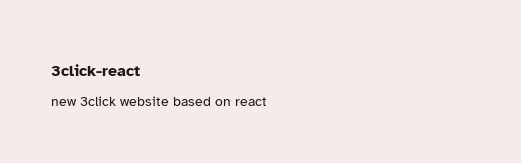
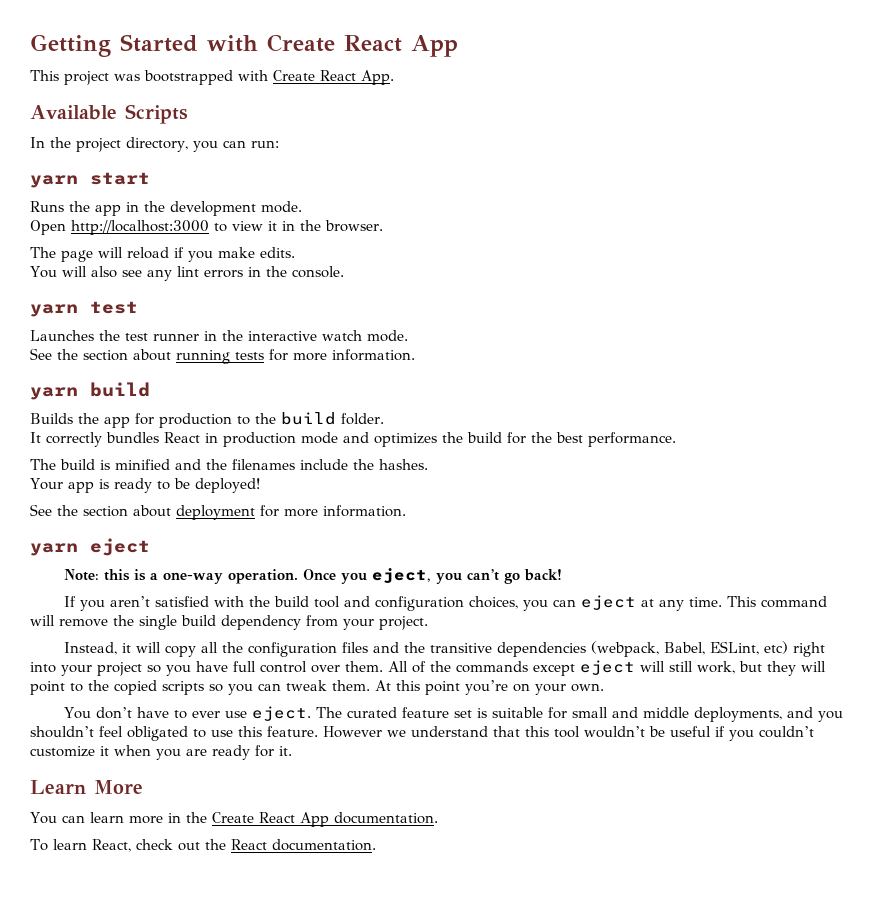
- 3click-react
- new 3click website based on react
+ Getting Started with Create React App
+ This project was bootstrapped with Create React App.
+ Available Scripts
+ In the project directory, you can run:
+ yarn start
+ Runs the app in the development mode.
+ Open http://localhost:3000 to view it in the browser.
+ The page will reload if you make edits.
+ You will also see any lint errors in the console.
+ yarn test
+ Launches the test runner in the interactive watch mode.
+ See the section about running tests for more information.
+ yarn build
+ Builds the app for production to the build folder.
+ It correctly bundles React in production mode and optimizes the build for the best performance.
+ The build is minified and the filenames include the hashes.
+ Your app is ready to be deployed!
+ See the section about deployment for more information.
+ yarn eject
+ Note: this is a one-way operation. Once you eject, you can’t go back!
+ If you aren’t satisfied with the build tool and configuration choices, you can eject at any time. This command will remove the single build dependency from your project.
+ Instead, it will copy all the configuration files and the transitive dependencies (webpack, Babel, ESLint, etc) right into your project so you have full control over them. All of the commands except eject will still work, but they will point to the copied scripts so you can tweak them. At this point you’re on your own.
+ You don’t have to ever use eject. The curated feature set is suitable for small and middle deployments, and you shouldn’t feel obligated to use this feature. However we understand that this tool wouldn’t be useful if you couldn’t customize it when you are ready for it.
+ Learn More
+ You can learn more in the Create React App documentation.
+ To learn React, check out the React documentation.

